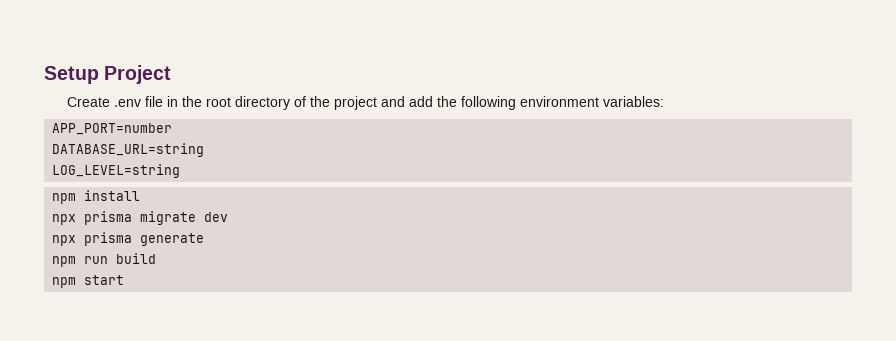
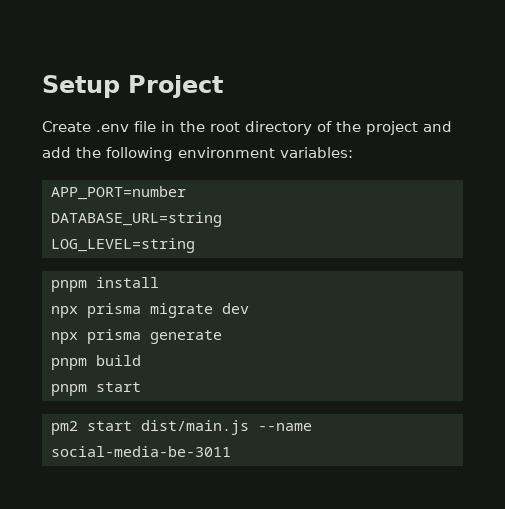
- npm install
+ pnpm install
- npm run build
+ pnpm build
- npm start
+ pnpm start
+ pm2 start dist/main.js --name social-media-be-3011

